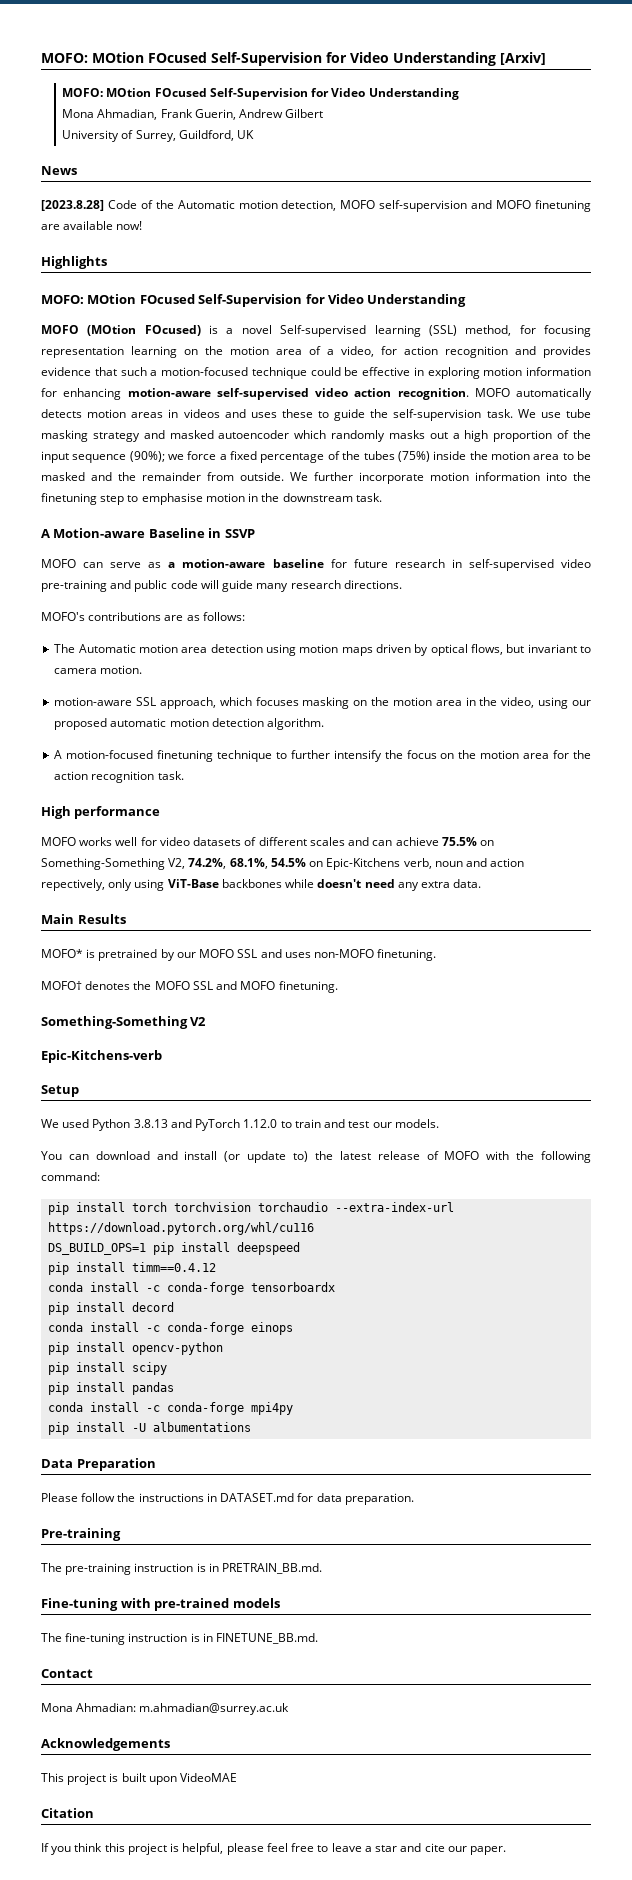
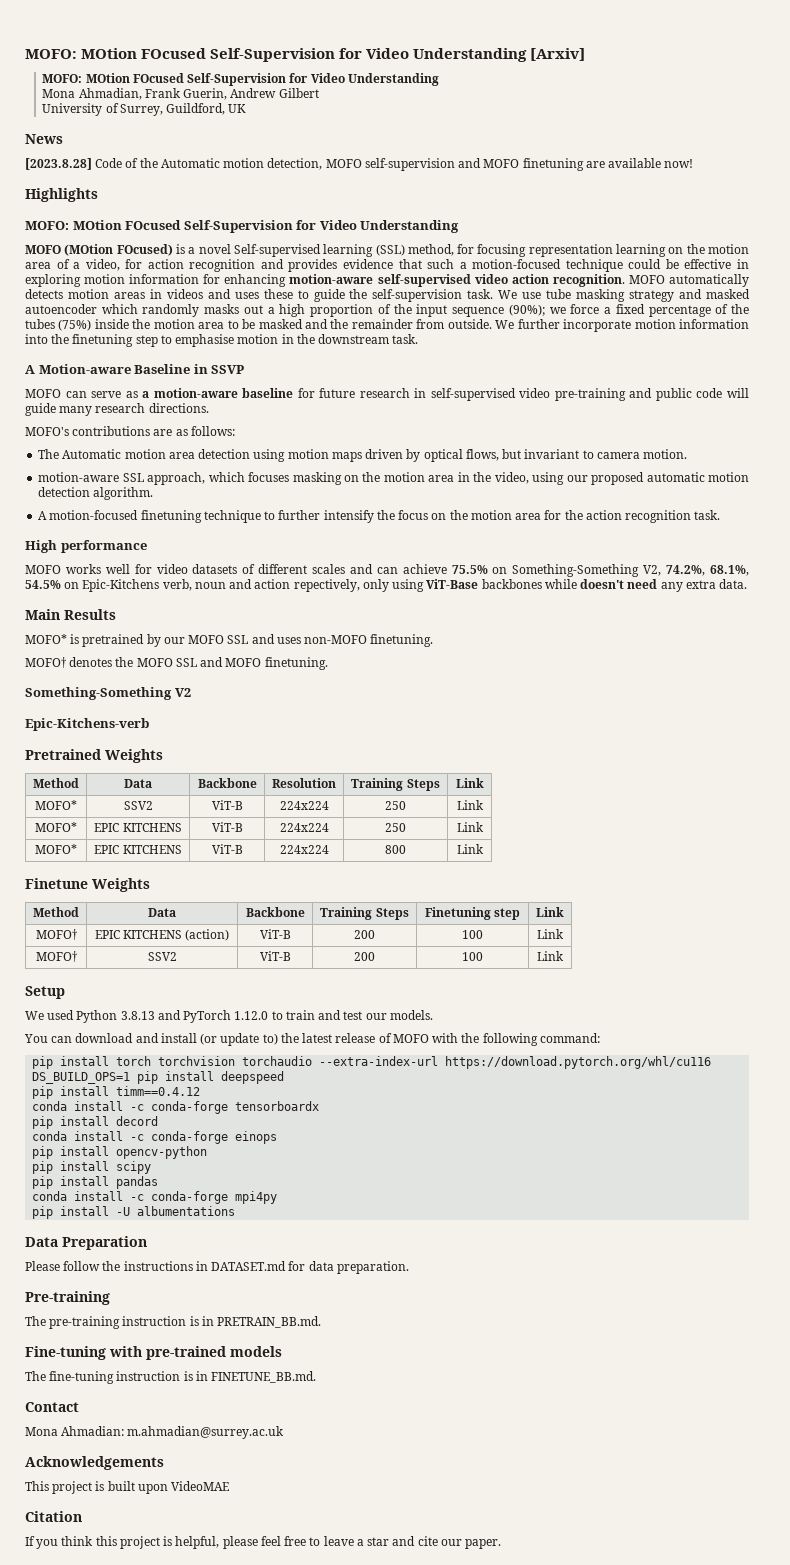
+ Pretrained Weights
+ Method | Data | Backbone | Resolution | Training Steps | Link
+ MOFO* | SSV2 | ViT-B | 224x224 | 250 | Link
+ MOFO* | EPIC KITCHENS | ViT-B | 224x224 | 250 | Link
+ MOFO* | EPIC KITCHENS | ViT-B | 224x224 | 800 | Link
+ Finetune Weights
+ Method | Data | Backbone | Training Steps | Finetuning step | Link
+ MOFO† | EPIC KITCHENS (action) | ViT-B | 200 | 100 | Link
+ MOFO† | SSV2 | ViT-B | 200 | 100 | Link

